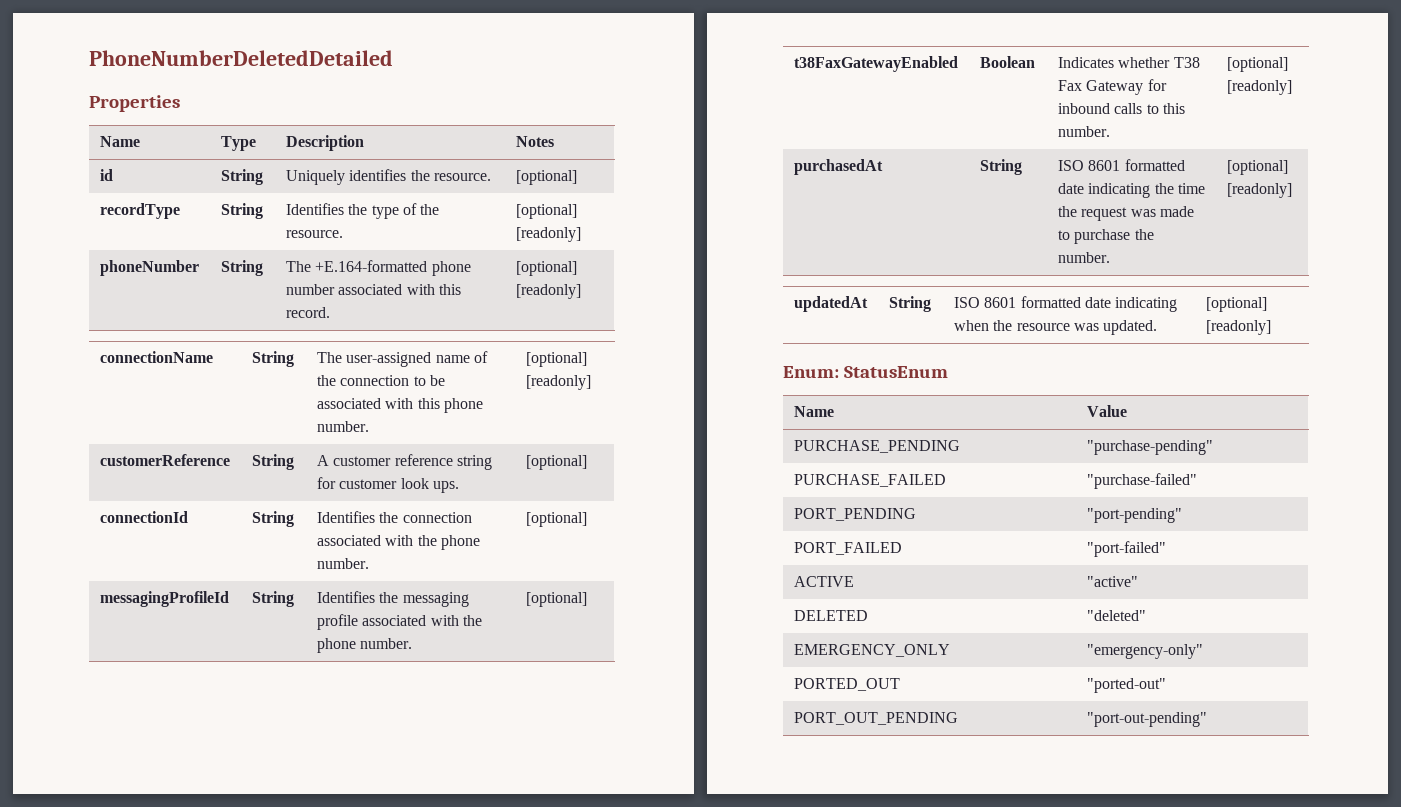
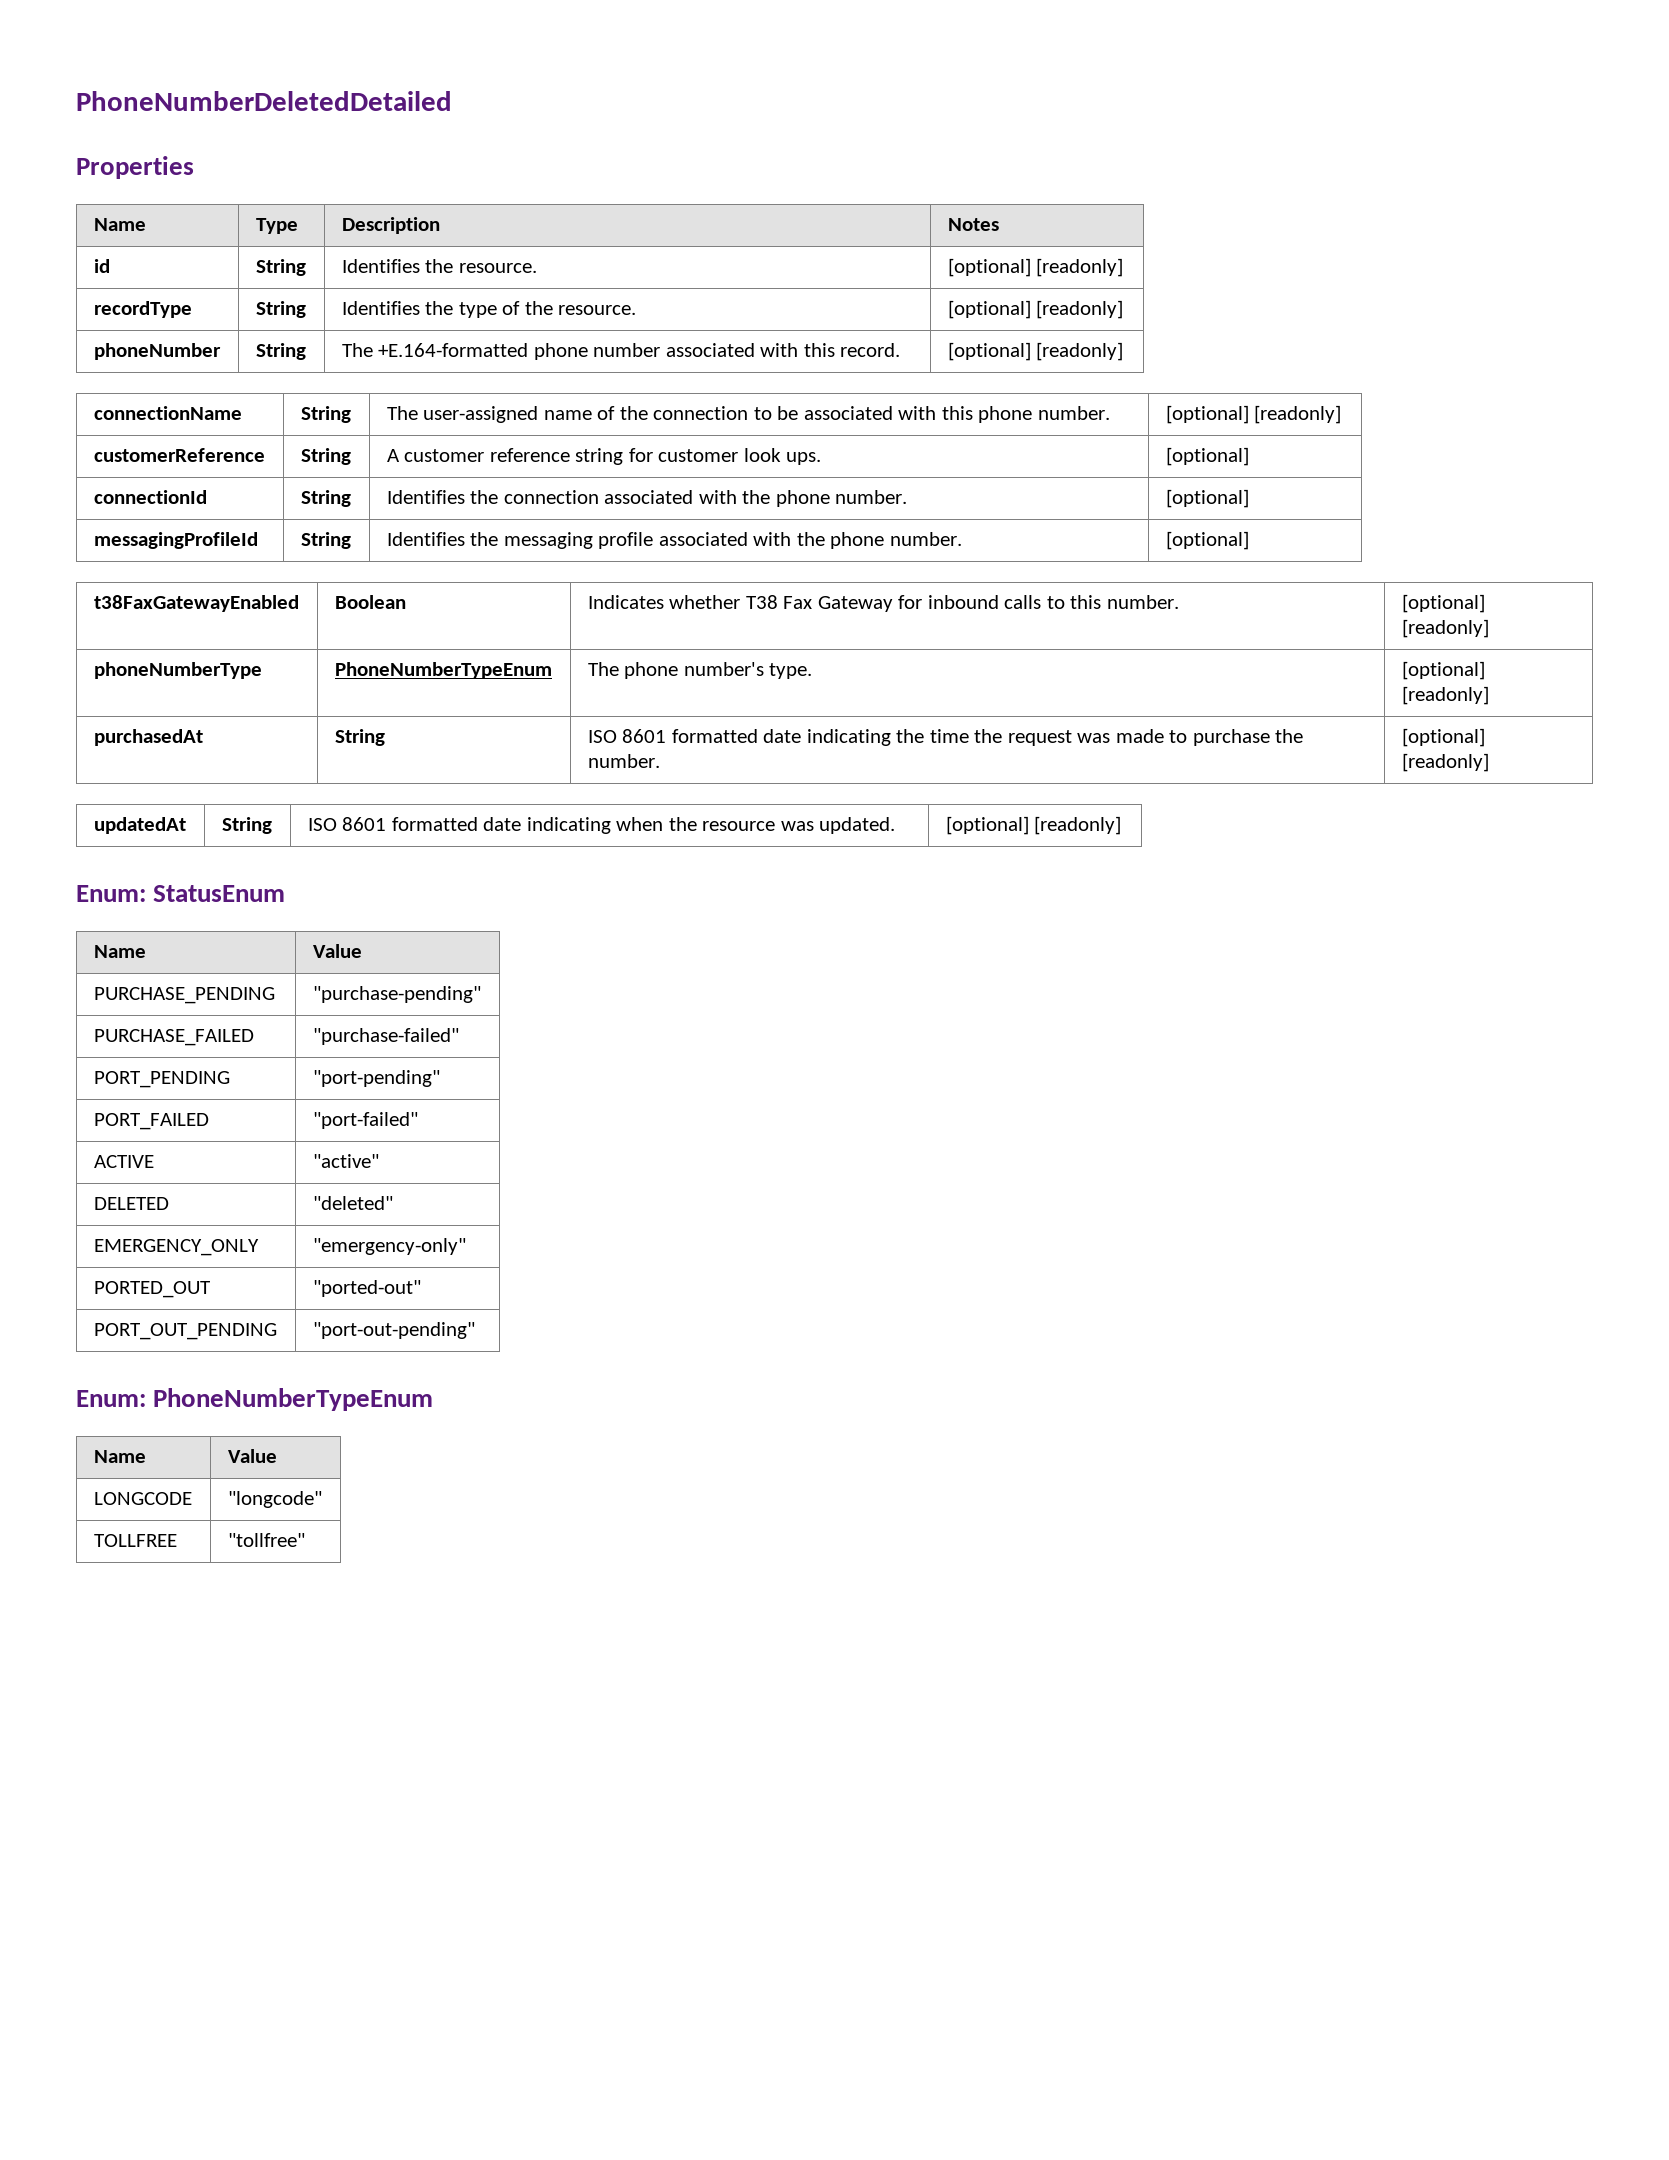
- id | String | Uniquely identifies the resource. | [optional]
+ id | String | Identifies the resource. | [optional] [readonly]
+ phoneNumberType | PhoneNumberTypeEnum | The phone number's type. | [optional] [readonly]
+ Enum: PhoneNumberTypeEnum
+ Name | Value
+ LONGCODE | "longcode"
+ TOLLFREE | "tollfree"

